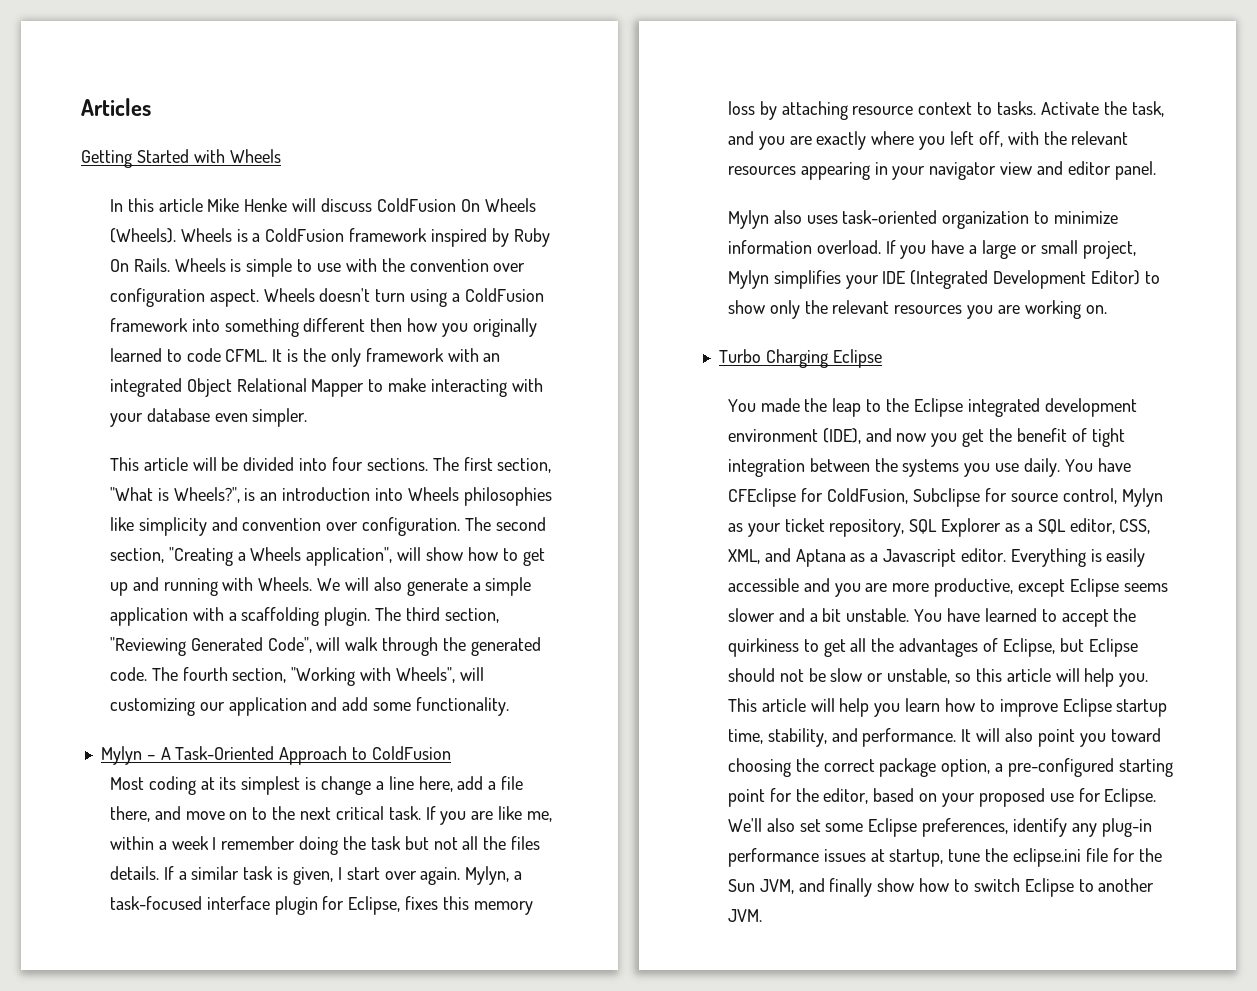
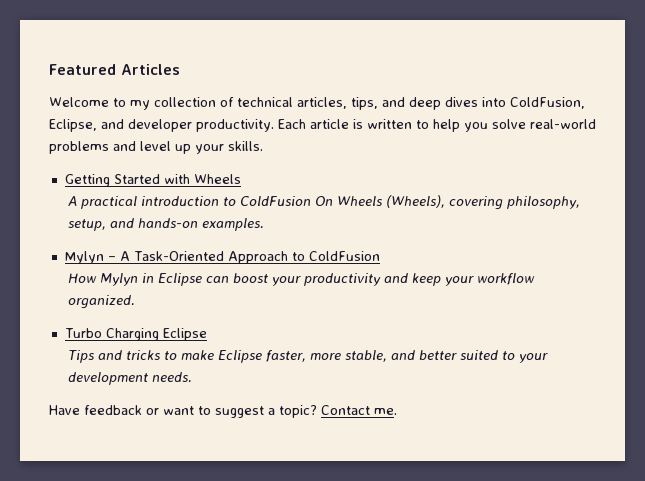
- Articles
+ Featured Articles
+ Welcome to my collection of technical articles, tips, and deep dives into ColdFusion, Eclipse, and developer productivity. Each article is written to help you solve real-world problems and level up your skills.
  Getting Started with Wheels
- In this article Mike Henke will discuss ColdFusion On Wheels (Wheels). Wheels is a ColdFusion framework inspired by Ruby On Rails. Wheels is simple to use with the convention over configuration aspect. Wheels doesn't turn using a ColdFusion framework into something different then how you originally learned to code CFML. It is the only framework with an integrated Object Relational Mapper to make interacting with your database even simpler.
- This article will be divided into four sections. The first section, "What is Wheels?", is an introduction into Wheels philosophies like simplicity and convention over configuration. The second section, "Creating a Wheels application", will show how to get up and running with Wheels. We will also generate a simple application with a scaffolding plugin. The third section, "Reviewing Generated Code", will walk through the generated code. The fourth section, "Working with Wheels", will customizing our application and add some functionality.
+ A practical introduction to ColdFusion On Wheels (Wheels), covering philosophy, setup, and hands-on examples.
- Most coding at its simplest is change a line here, add a file there, and move on to the next critical task. If you are like me, within a week I remember doing the task but not all the files details. If a similar task is given, I start over again. Mylyn, a task-focused interface plugin for Eclipse, fixes this memory loss by attaching resource context to tasks. Activate the task, and you are exactly where you left off, with the relevant resources appearing in your navigator view and editor panel.
- Mylyn also uses task-oriented organization to minimize information overload. If you have a large or small project, Mylyn simplifies your IDE (Integrated Development Editor) to show only the relevant resources you are working on.
+ How Mylyn in Eclipse can boost your productivity and keep your workflow organized.
  Turbo Charging Eclipse
- You made the leap to the Eclipse integrated development environment (IDE), and now you get the benefit of tight integration between the systems you use daily. You have CFEclipse for ColdFusion, Subclipse for source control, Mylyn as your ticket repository, SQL Explorer as a SQL editor, CSS, XML, and Aptana as a Javascript editor. Everything is easily accessible and you are more productive, except Eclipse seems slower and a bit unstable. You have learned to accept the quirkiness to get all the advantages of Eclipse, but Eclipse should not be slow or unstable, so this article will help you. This article will help you learn how to improve Eclipse startup time, stability, and performance. It will also point you toward choosing the correct package option, a pre-configured starting point for the editor, based on your proposed use for Eclipse. We'll also set some Eclipse preferences, identify any plug-in performance issues at startup, tune the eclipse.ini file for the Sun JVM, and finally show how to switch Eclipse to another JVM.
+ Tips and tricks to make Eclipse faster, more stable, and better suited to your development needs.
+ Have feedback or want to suggest a topic? Contact me.

